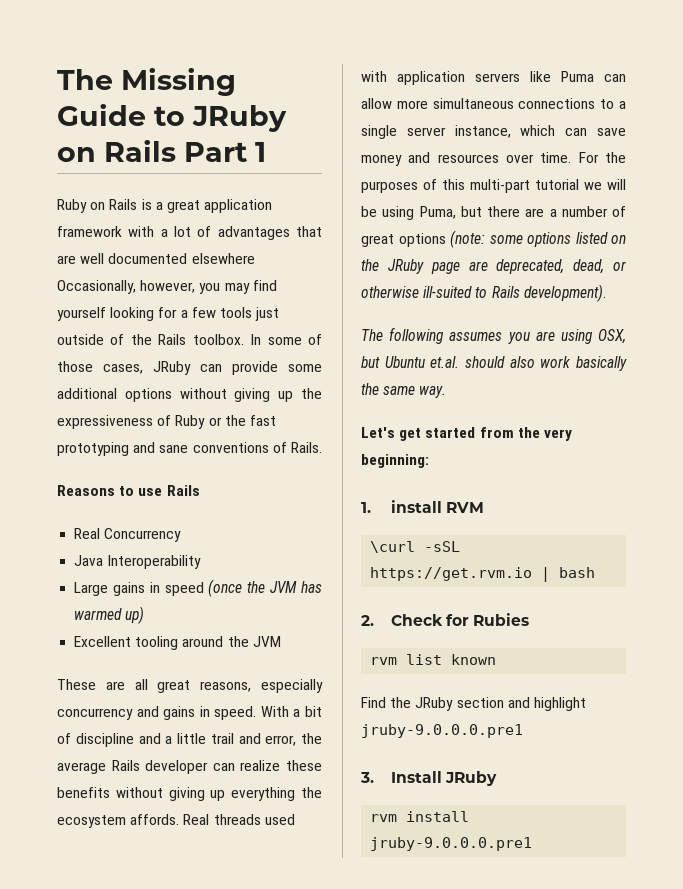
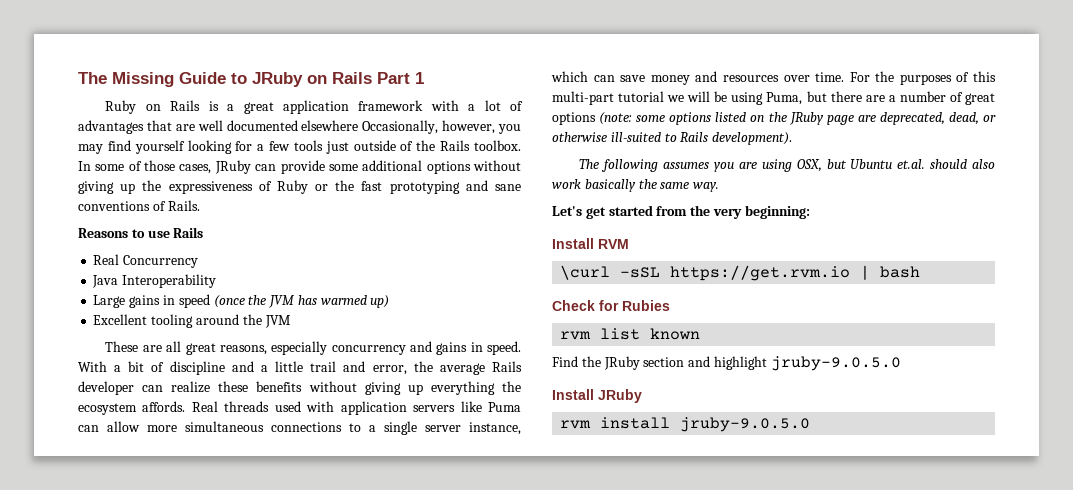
- 1. install RVM
+ Install RVM
- 2. Check for Rubies
+ Check for Rubies
- Find the JRuby section and highlight jruby-9.0.0.0.pre1
- 3. Install JRuby
+ Find the JRuby section and highlight jruby-9.0.5.0
+ Install JRuby
- rvm install jruby-9.0.0.0.pre1
+ rvm install jruby-9.0.5.0

